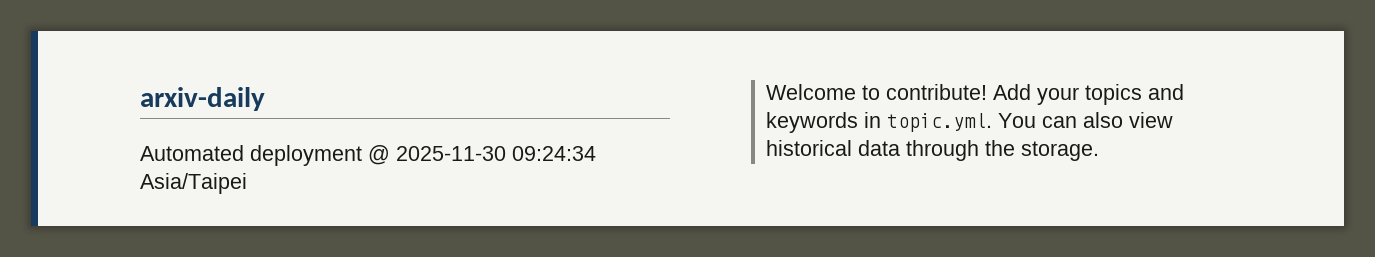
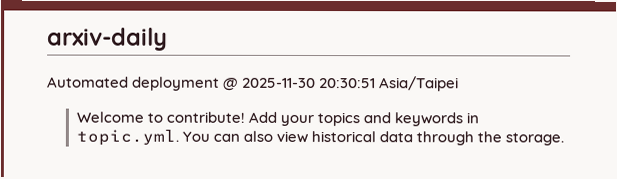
- Automated deployment @ 2025-11-30 09:24:34 Asia/Taipei
+ Automated deployment @ 2025-11-30 20:30:51 Asia/Taipei

